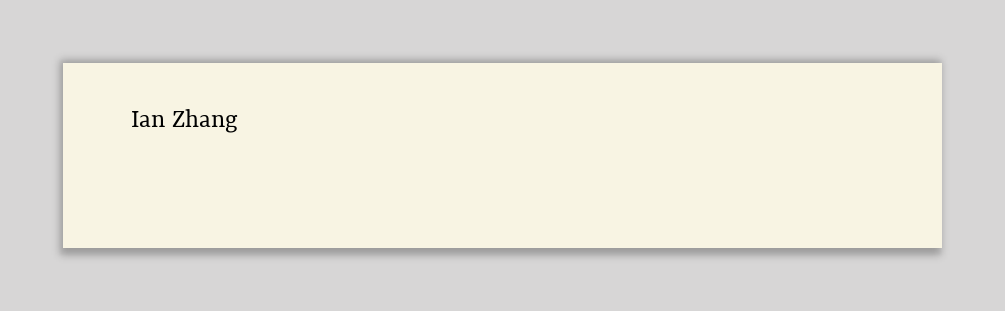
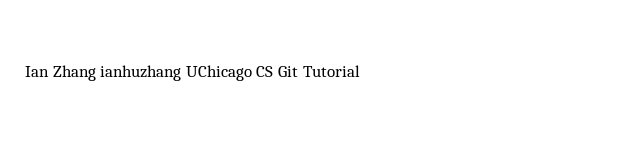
- Ian Zhang
+ Ian Zhang ianhuzhang UChicago CS Git Tutorial

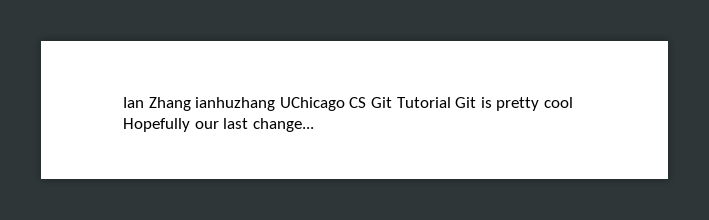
- Ian Zhang ianhuzhang UChicago CS Git Tutorial
+ Ian Zhang ianhuzhang UChicago CS Git Tutorial Git is pretty cool Hopefully our last change...

